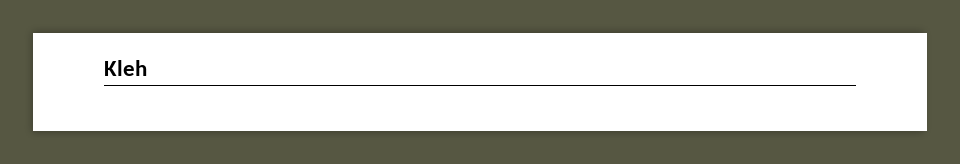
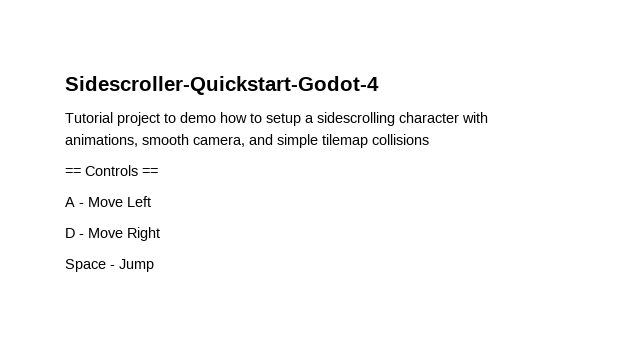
- Kleh
+ Sidescroller-Quickstart-Godot-4
+ Tutorial project to demo how to setup a sidescrolling character with animations, smooth camera, and simple tilemap collisions
+ == Controls ==
+ A - Move Left
+ D - Move Right
+ Space - Jump

